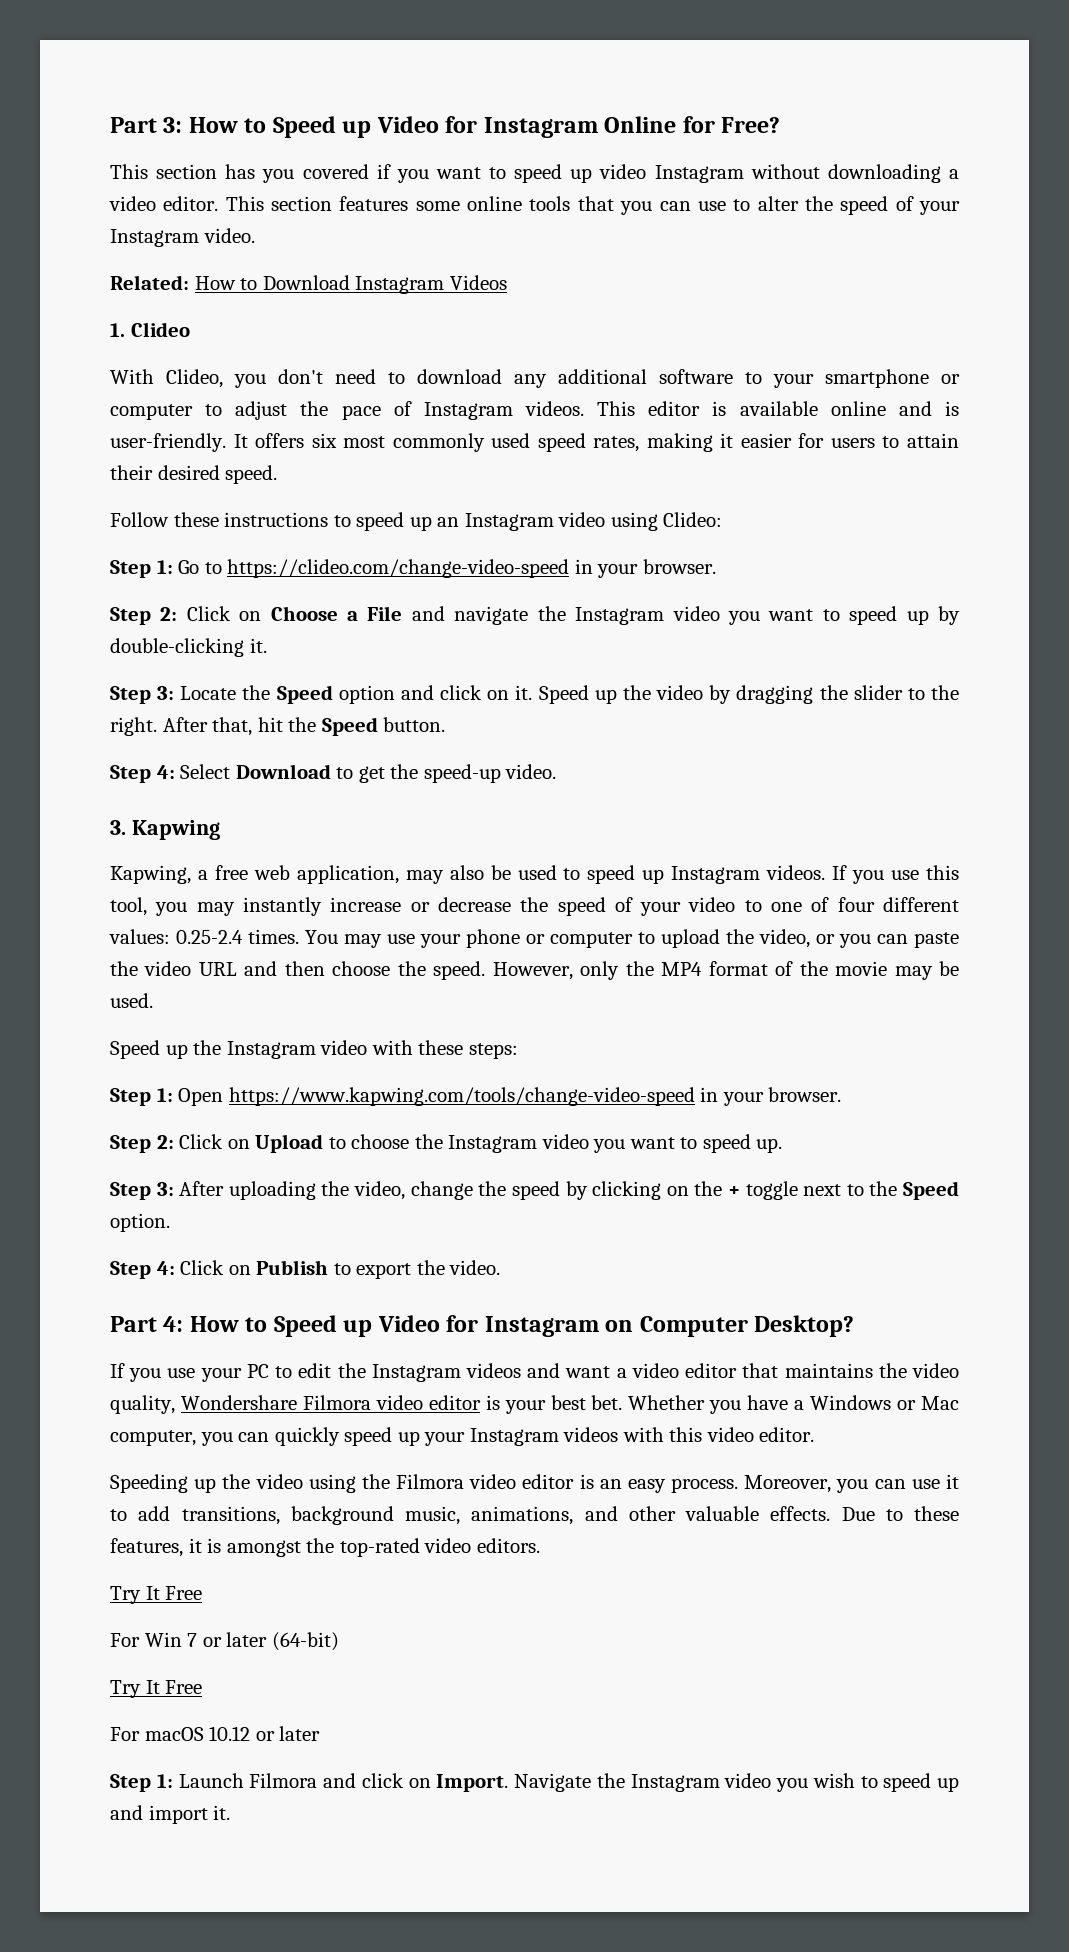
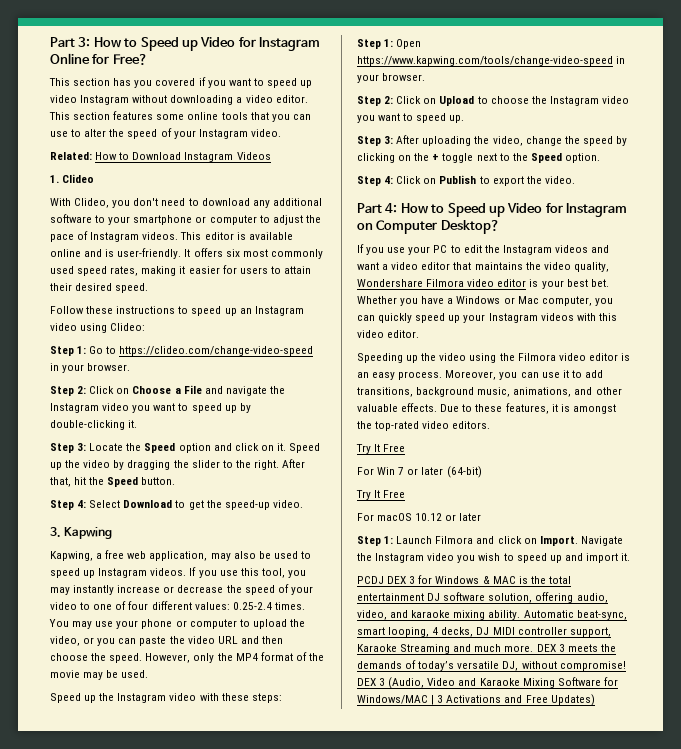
+ PCDJ DEX 3 for Windows & MAC is the total entertainment DJ software solution, offering audio, video, and karaoke mixing ability. Automatic beat-sync, smart looping, 4 decks, DJ MIDI controller support, Karaoke Streaming and much more. DEX 3 meets the demands of today’s versatile DJ, without compromise! DEX 3 (Audio, Video and Karaoke Mixing Software for Windows/MAC | 3 Activations and Free Updates)

